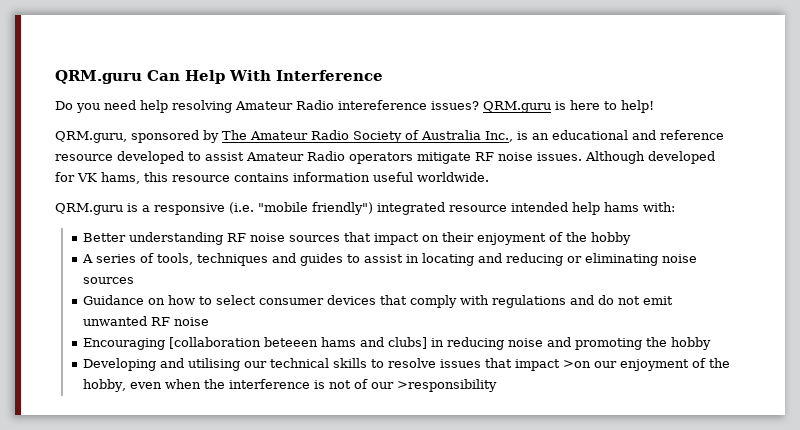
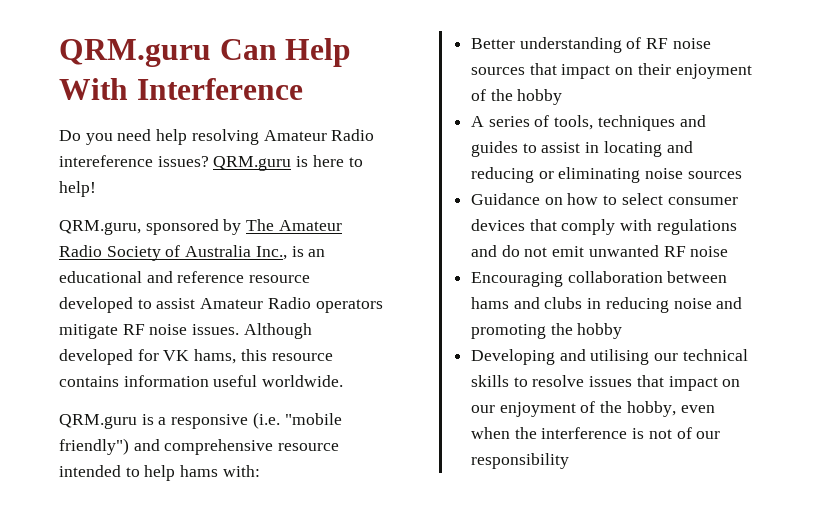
- QRM.guru is a responsive (i.e. "mobile friendly") integrated resource intended help hams with:
+ QRM.guru is a responsive (i.e. "mobile friendly") and comprehensive resource intended to help hams with:
- Better understanding RF noise sources that impact on their enjoyment of the hobby
+ Better understanding of RF noise sources that impact on their enjoyment of the hobby
- Encouraging [collaboration beteeen hams and clubs] in reducing noise and promoting the hobby
+ Encouraging collaboration between hams and clubs in reducing noise and promoting the hobby
- Developing and utilising our technical skills to resolve issues that impact >on our enjoyment of the hobby, even when the interference is not of our >responsibility
+ Developing and utilising our technical skills to resolve issues that impact on our enjoyment of the hobby, even when the interference is not of our responsibility

